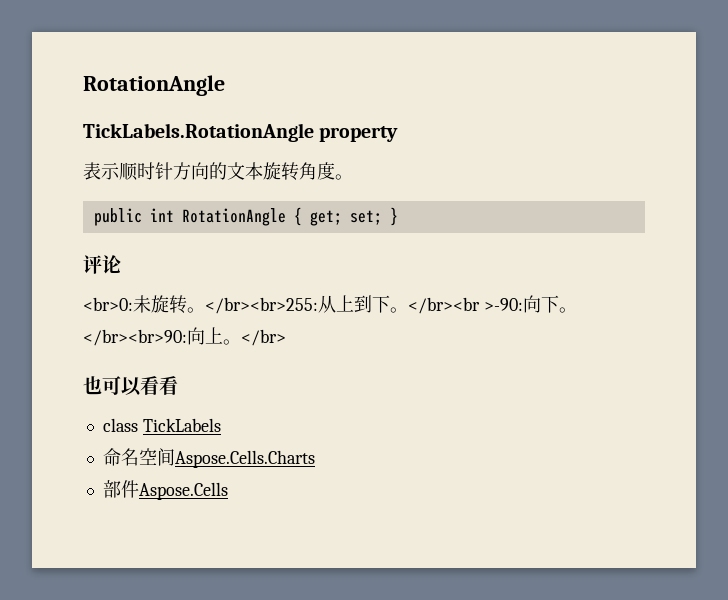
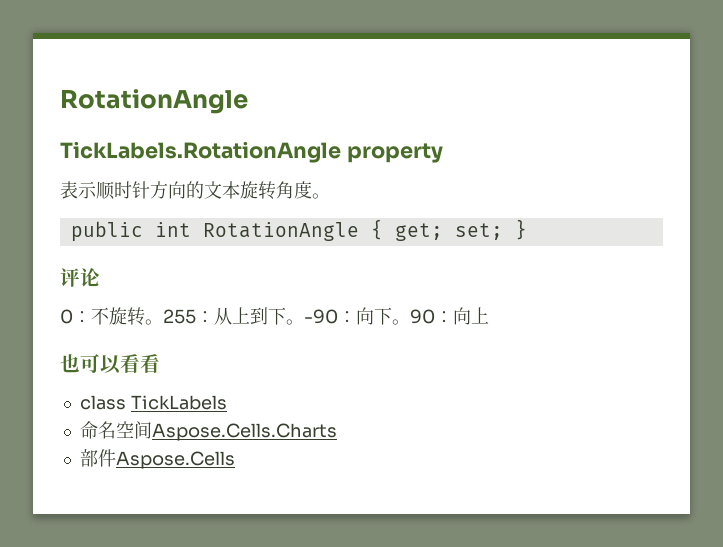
- <br>0:未旋转。</br><br>255:从上到下。</br><br >-90:向下。</br><br>90:向上。</br>
+ 0：不旋转。255：从上到下。-90：向下。90：向上

